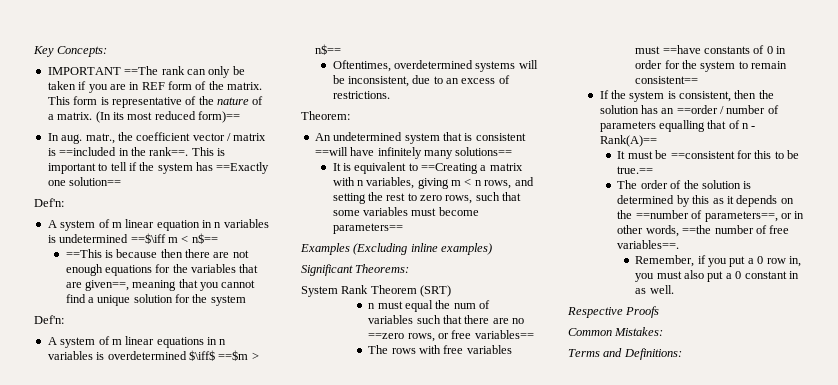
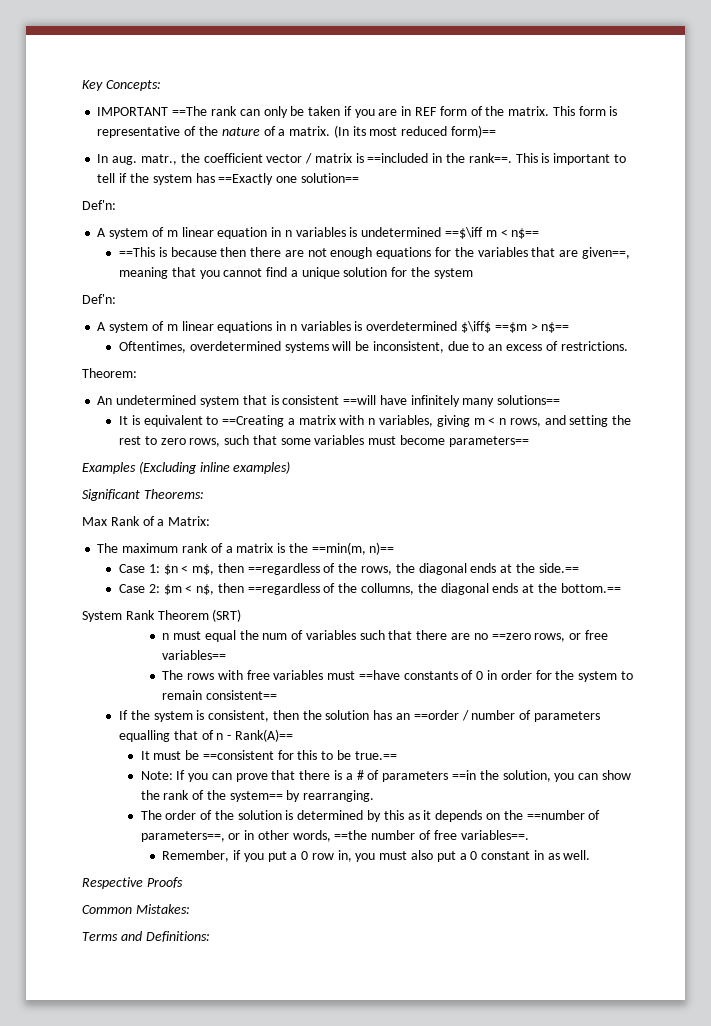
+ Max Rank of a Matrix:
+ The maximum rank of a matrix is the ==min(m, n)==
+ Case 1: $n < m$, then ==regardless of the rows, the diagonal ends at the side.==
+ Case 2: $m < n$, then ==regardless of the collumns, the diagonal ends at the bottom.==
+ Note: If you can prove that there is a # of parameters ==in the solution, you can show the rank of the system== by rearranging.

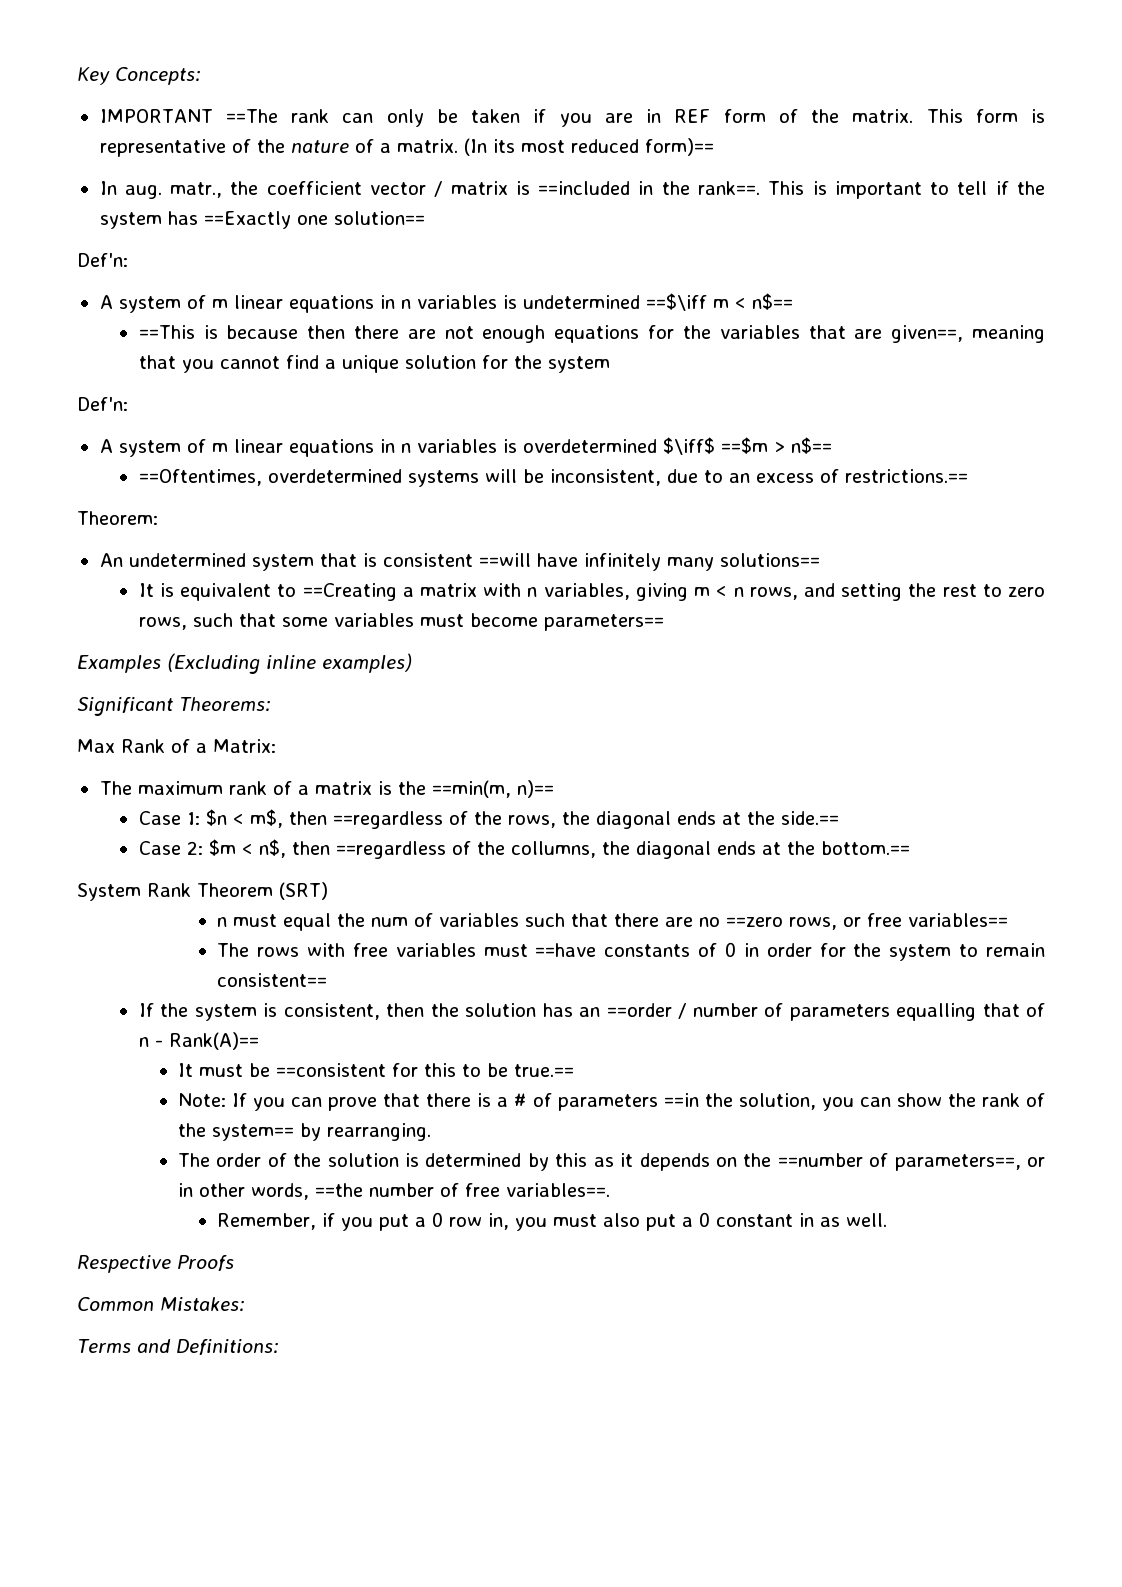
- A system of m linear equation in n variables is undetermined ==$\iff m < n$==
+ A system of m linear equations in n variables is undetermined ==$\iff m < n$==
- Oftentimes, overdetermined systems will be inconsistent, due to an excess of restrictions.
+ ==Oftentimes, overdetermined systems will be inconsistent, due to an excess of restrictions.==

